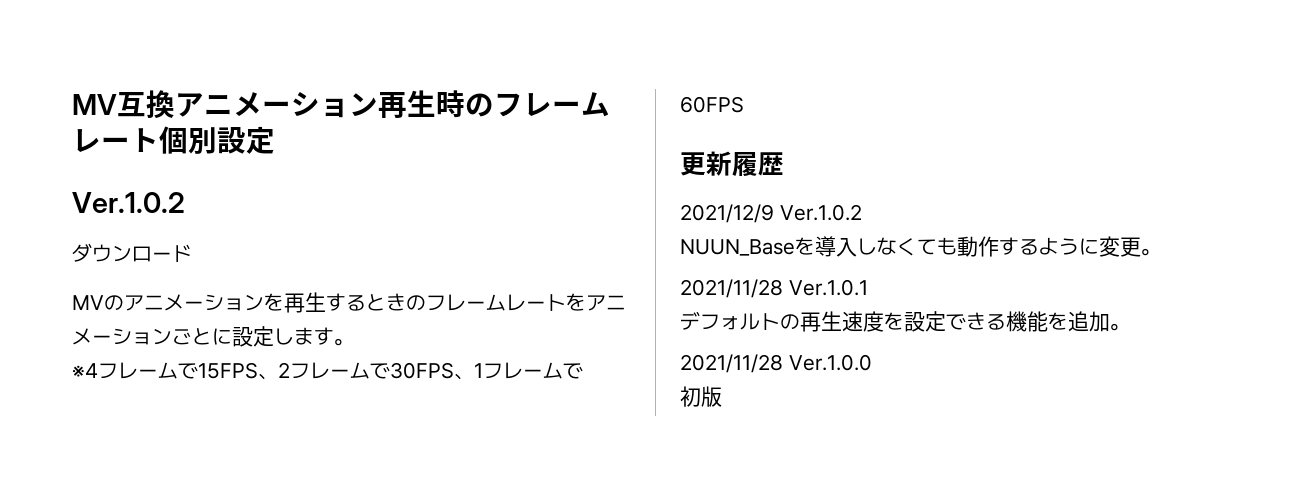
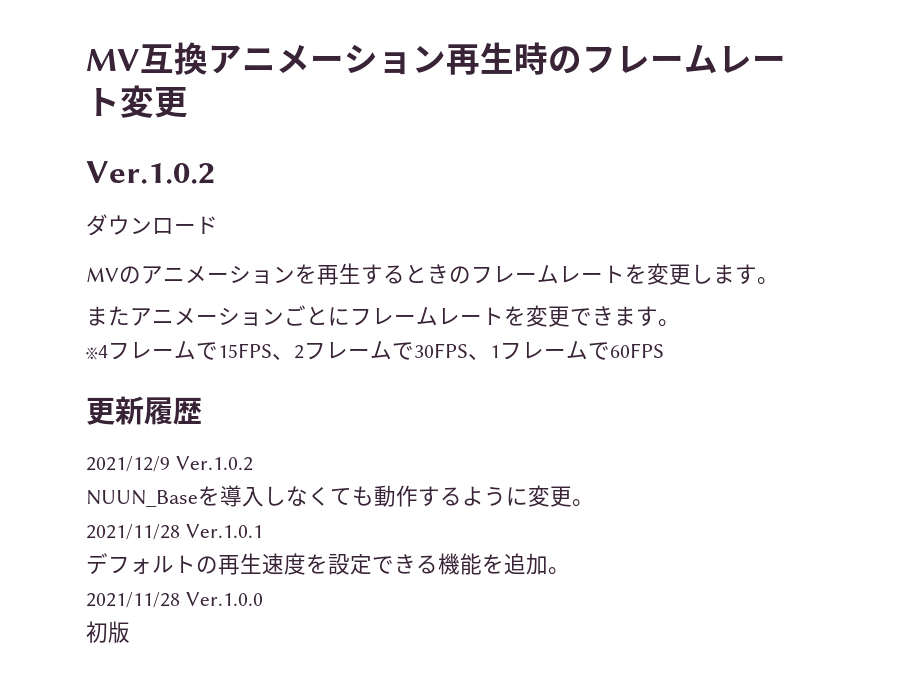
- MV互換アニメーション再生時のフレームレート個別設定
+ MV互換アニメーション再生時のフレームレート変更
- MVのアニメーションを再生するときのフレームレートをアニメーションごとに設定します。
+ MVのアニメーションを再生するときのフレームレートを変更します。
+ またアニメーションごとにフレームレートを変更できます。

